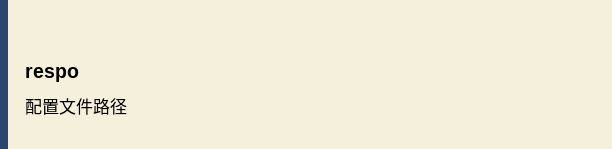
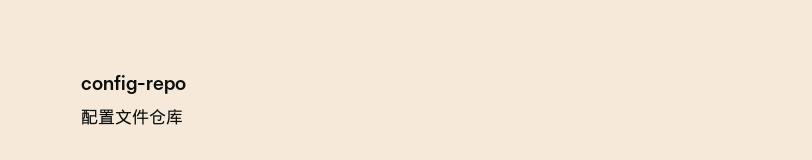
- respo
+ config-repo
- 配置文件路径
+ 配置文件仓库

